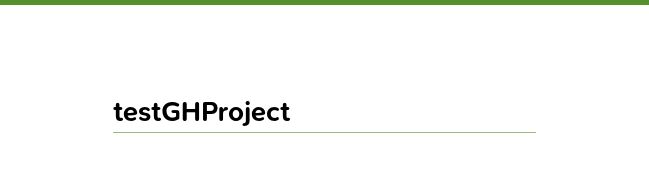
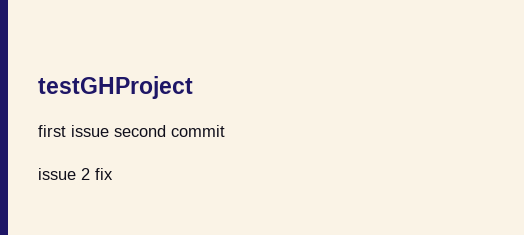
+ first issue second commit
+ issue 2 fix

